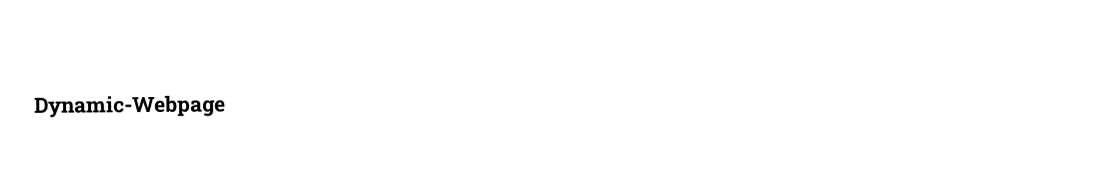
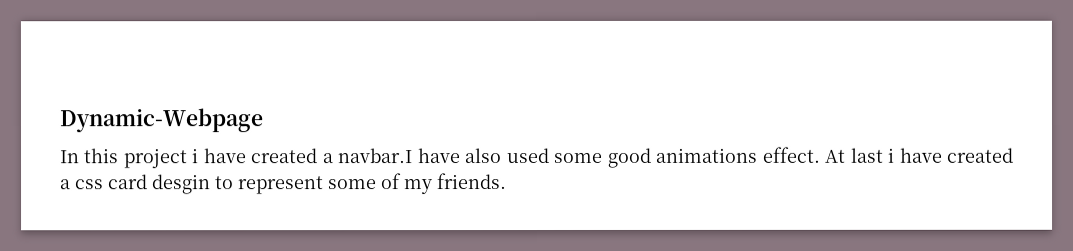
+ In this project i have created a navbar.I have also used some good animations effect. At last i have created a css card desgin to represent some of my friends.

